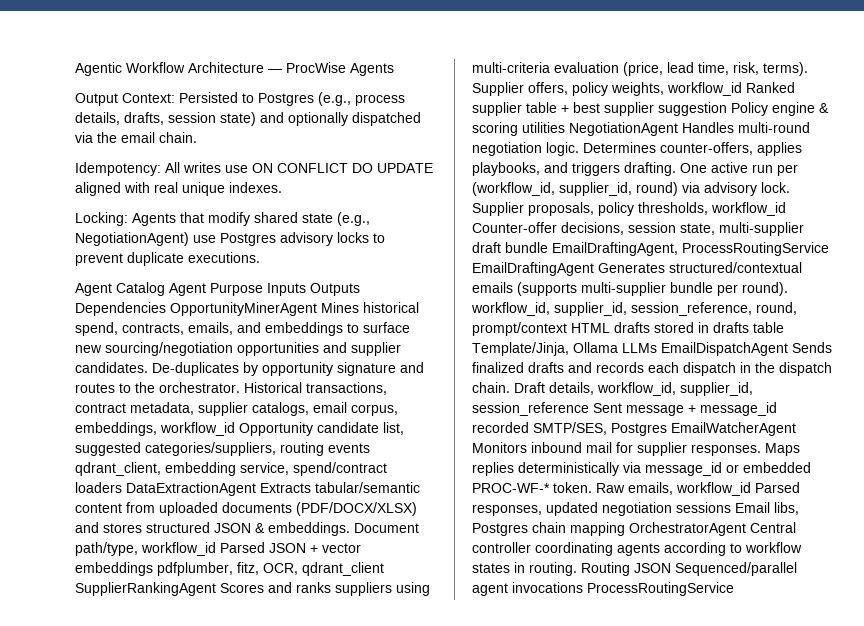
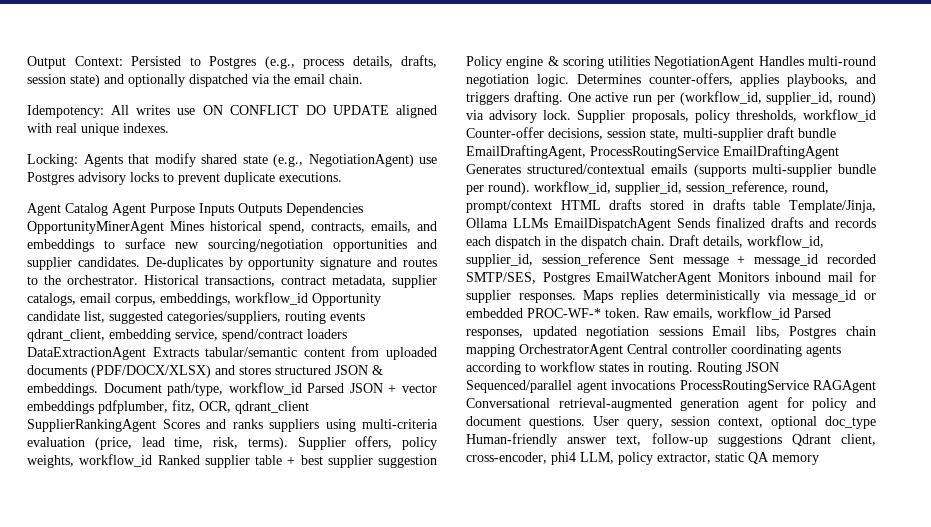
- Agentic Workflow Architecture — ProcWise Agents
- Routing JSON Sequenced/parallel agent invocations ProcessRoutingService
+ Routing JSON Sequenced/parallel agent invocations ProcessRoutingService RAGAgent Conversational retrieval‑augmented generation agent for policy and document questions. User query, session context, optional doc_type Human‑friendly answer text, follow‑up suggestions Qdrant client, cross‑encoder, phi4 LLM, policy extractor, static QA memory

